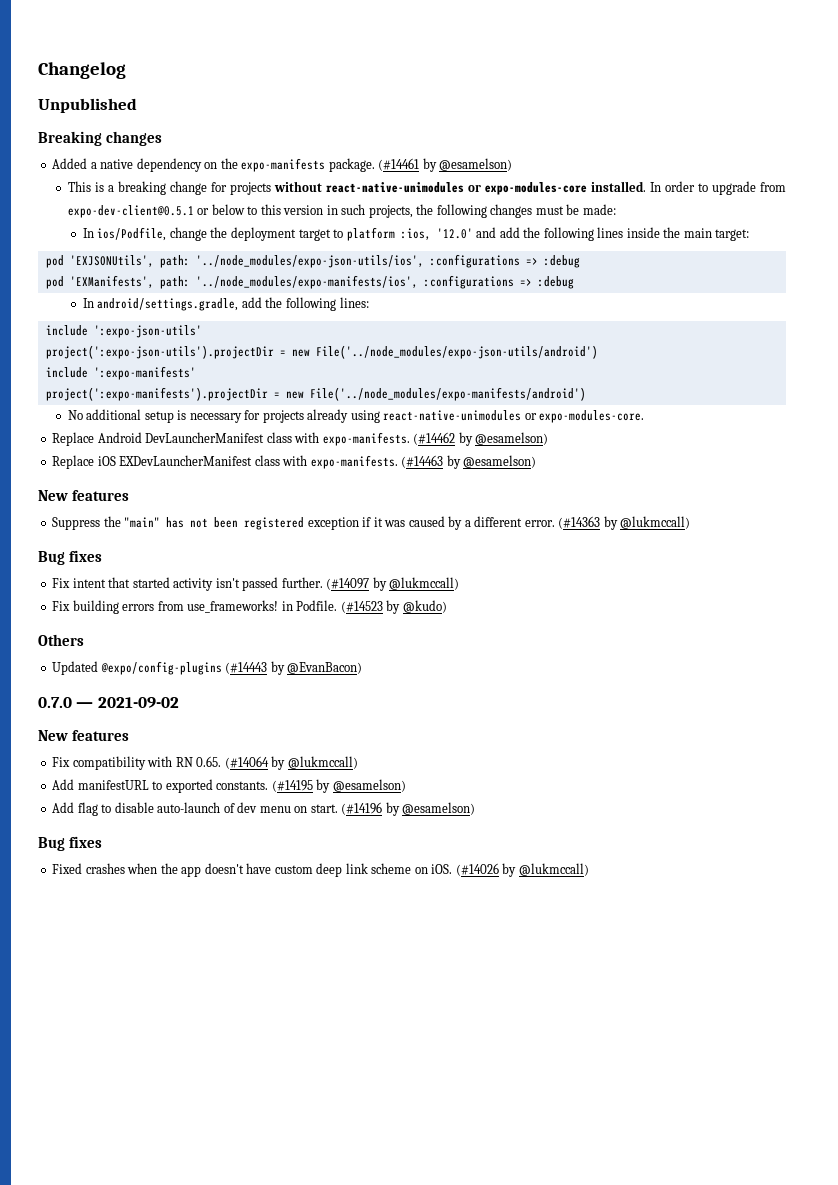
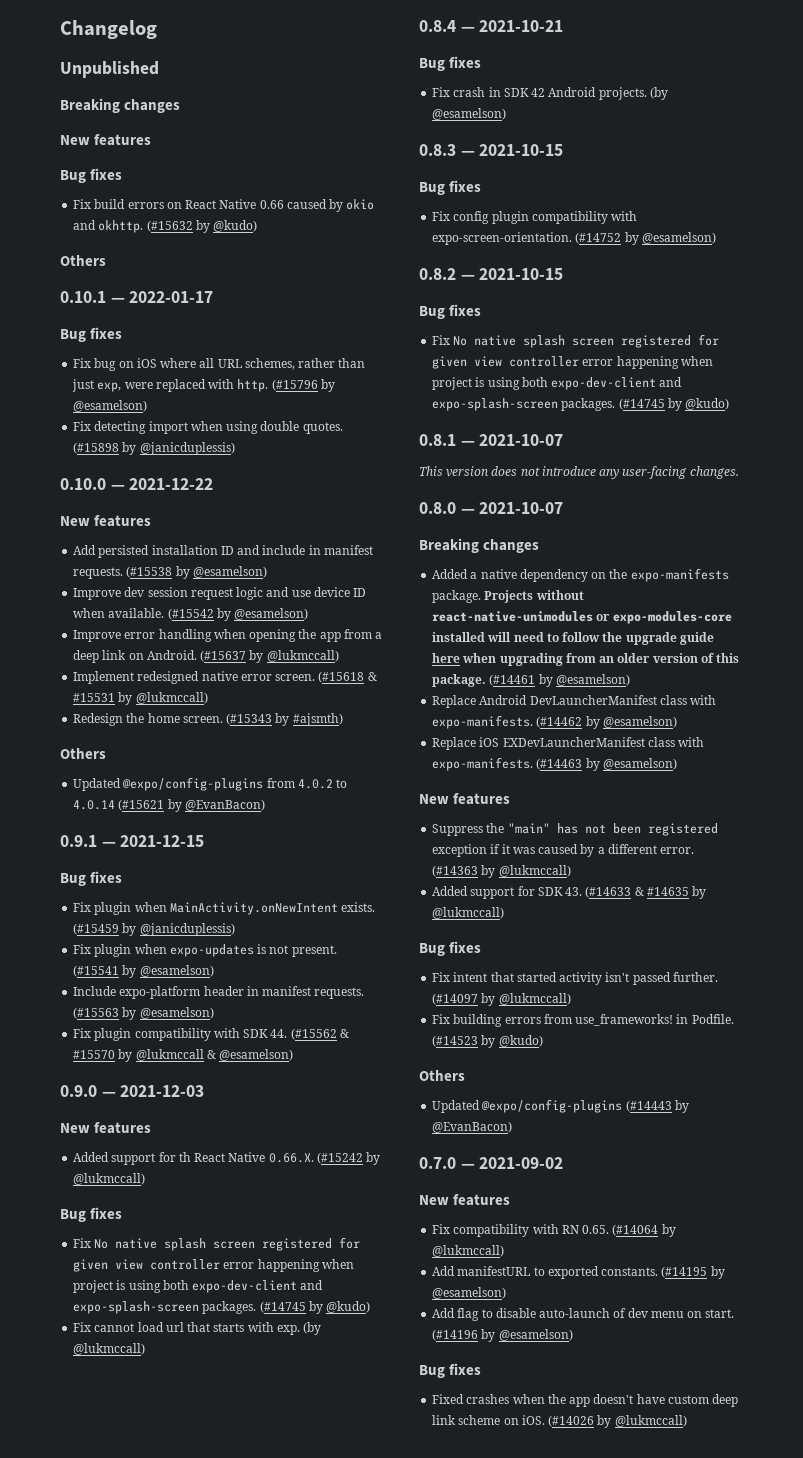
  Unpublished
+ Breaking changes
+ New features
+ Bug fixes
+ Fix build errors on React Native 0.66 caused by okio and okhttp. (#15632 by @kudo)
+ Others
+ 0.10.1 — 2022-01-17
+ Bug fixes
+ Fix bug on iOS where all URL schemes, rather than just exp, were replaced with http. (#15796 by @esamelson)
+ Fix detecting import when using double quotes. (#15898 by @janicduplessis)
+ 0.10.0 — 2021-12-22
+ New features
+ Add persisted installation ID and include in manifest requests. (#15538 by @esamelson)
+ Improve dev session request logic and use device ID when available. (#15542 by @esamelson)
+ Improve error handling when opening the app from a deep link on Android. (#15637 by @lukmccall)
+ Implement redesigned native error screen. (#15618 & #15531 by @lukmccall)
+ Redesign the home screen. (#15343 by #ajsmth)
+ Others
+ Updated @expo/config-plugins from 4.0.2 to 4.0.14 (#15621 by @EvanBacon)
+ 0.9.1 — 2021-12-15
+ Bug fixes
+ Fix plugin when MainActivity.onNewIntent exists. (#15459 by @janicduplessis)
+ Fix plugin when expo-updates is not present. (#15541 by @esamelson)
+ Include expo-platform header in manifest requests. (#15563 by @esamelson)
+ Fix plugin compatibility with SDK 44. (#15562 & #15570 by @lukmccall & @esamelson)
+ 0.9.0 — 2021-12-03
+ New features
+ Added support for th React Native 0.66.X. (#15242 by @lukmccall)
+ Bug fixes
+ Fix No native splash screen registered for given view controller error happening when project is using both expo-dev-client and expo-splash-screen packages. (#14745 by @kudo)
+ Fix cannot load url that starts with exp. (by @lukmccall)
+ 0.8.4 — 2021-10-21
+ Bug fixes
+ Fix crash in SDK 42 Android projects. (by @esamelson)
+ 0.8.3 — 2021-10-15
+ Bug fixes
+ Fix config plugin compatibility with expo-screen-orientation. (#14752 by @esamelson)
+ 0.8.2 — 2021-10-15
+ Bug fixes
+ Fix No native splash screen registered for given view controller error happening when project is using both expo-dev-client and expo-splash-screen packages. (#14745 by @kudo)
+ 0.8.1 — 2021-10-07
+ This version does not introduce any user-facing changes.
+ 0.8.0 — 2021-10-07
- (#14461 by @esamelson)
- This is a breaking change for projects without react-native-unimodules or expo-modules-core installed. In order to upgrade from expo-dev-client@0.5.1 or below to this version in such projects, the following changes must be made:
- In ios/Podfile, change the deployment target to platform :ios, '12.0' and add the following lines inside the main target:
- pod 'EXJSONUtils', path: '../node_modules/expo-json-utils/ios', :configurations => :debug
- pod 'EXManifests', path: '../node_modules/expo-manifests/ios', :configurations => :debug
- In android/settings.gradle, add the following lines:
- include ':expo-json-utils'
- project(':expo-json-utils').projectDir = new File('../node_modules/expo-json-utils/android')
- include ':expo-manifests'
- project(':expo-manifests').projectDir = new File('../node_modules/expo-manifests/android')
- No additional setup is necessary for projects already using react-native-unimodules or expo-modules-core.
+ Projects without react-native-unimodules or expo-modules-core installed will need to follow the upgrade guide here when upgrading from an older version of this package. (#14461 by @esamelson)
+ Added support for SDK 43. (#14633 & #14635 by @lukmccall)

